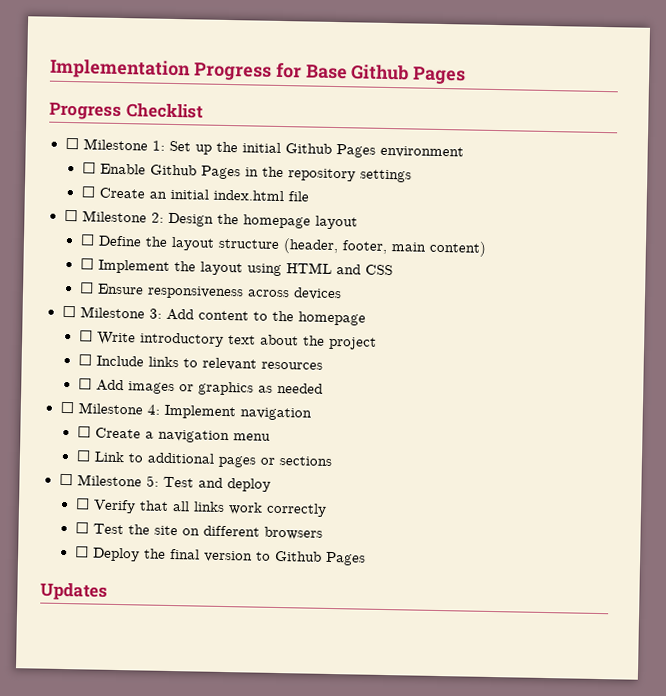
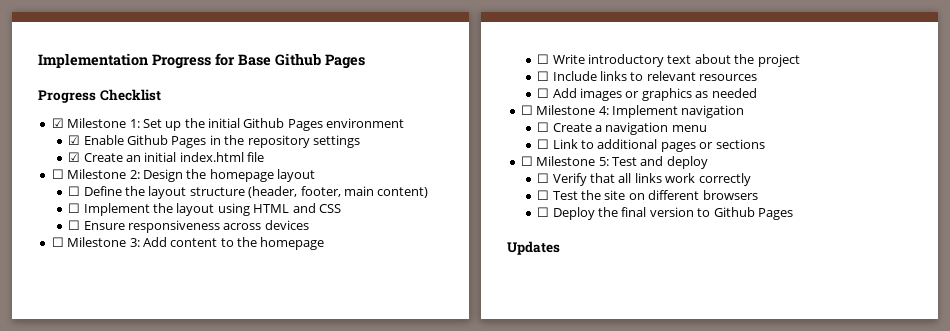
- ☐ Milestone 1: Set up the initial Github Pages environment
+ ☑ Milestone 1: Set up the initial Github Pages environment
- ☐ Enable Github Pages in the repository settings
+ ☑ Enable Github Pages in the repository settings
- ☐ Create an initial index.html file
+ ☑ Create an initial index.html file

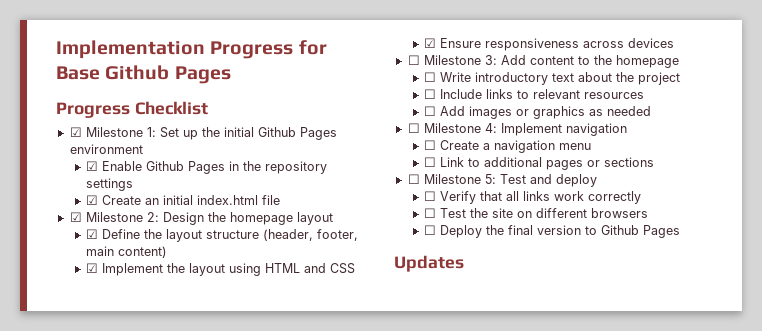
- ☐ Milestone 2: Design the homepage layout
+ ☑ Milestone 2: Design the homepage layout
- ☐ Define the layout structure (header, footer, main content)
+ ☑ Define the layout structure (header, footer, main content)
- ☐ Implement the layout using HTML and CSS
+ ☑ Implement the layout using HTML and CSS
- ☐ Ensure responsiveness across devices
+ ☑ Ensure responsiveness across devices

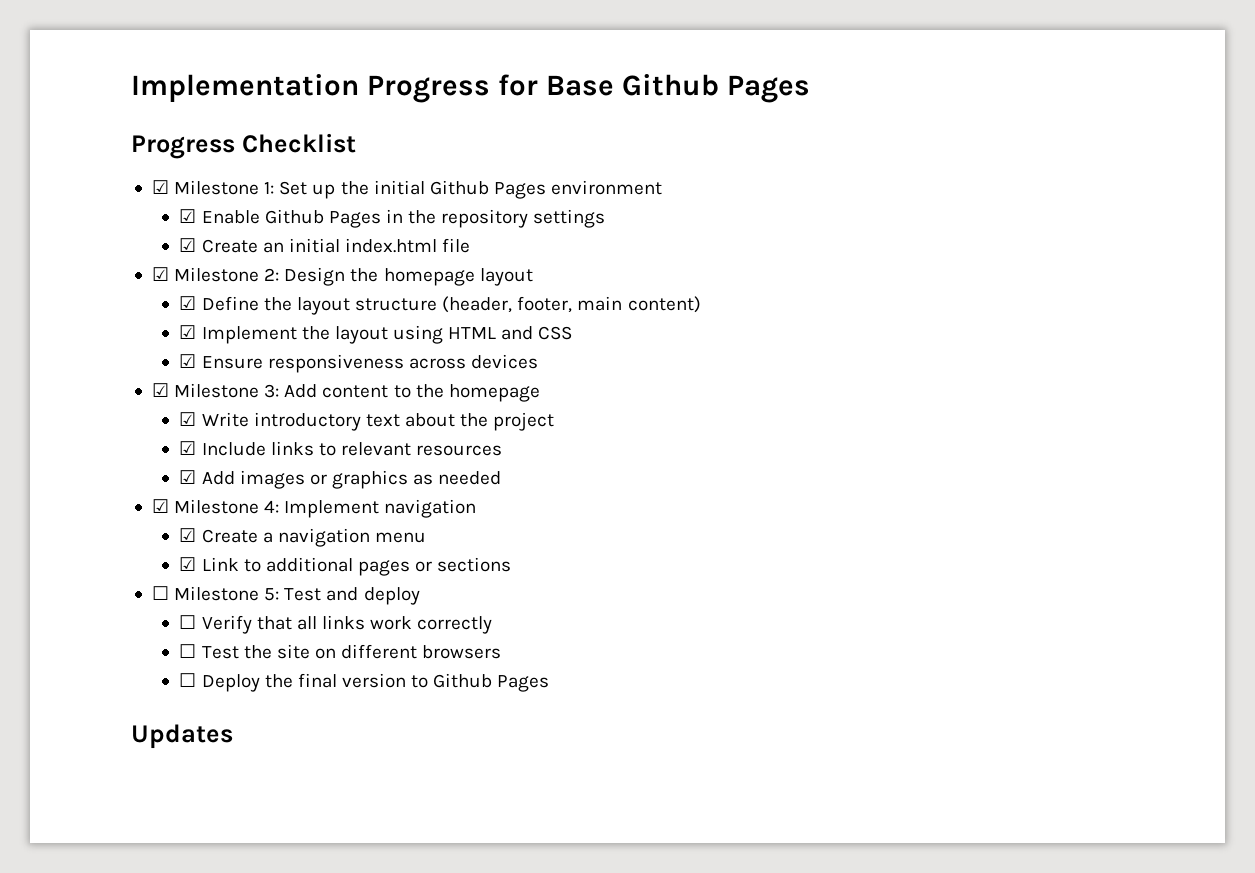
- ☐ Milestone 3: Add content to the homepage
+ ☑ Milestone 3: Add content to the homepage
- ☐ Write introductory text about the project
+ ☑ Write introductory text about the project
- ☐ Include links to relevant resources
+ ☑ Include links to relevant resources
- ☐ Add images or graphics as needed
+ ☑ Add images or graphics as needed
- ☐ Milestone 4: Implement navigation
+ ☑ Milestone 4: Implement navigation
- ☐ Create a navigation menu
+ ☑ Create a navigation menu
- ☐ Link to additional pages or sections
+ ☑ Link to additional pages or sections

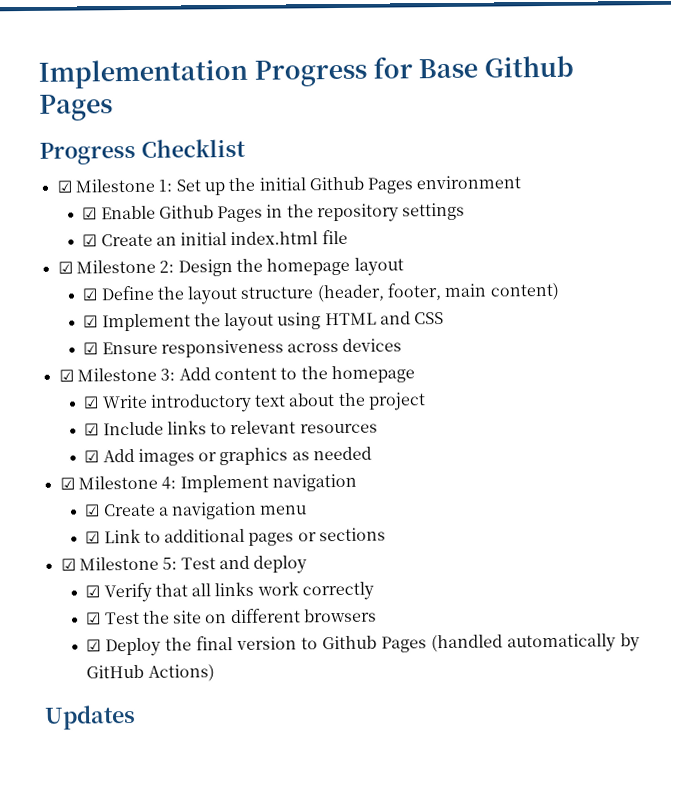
- ☐ Milestone 5: Test and deploy
+ ☑ Milestone 5: Test and deploy
- ☐ Verify that all links work correctly
+ ☑ Verify that all links work correctly
- ☐ Test the site on different browsers
+ ☑ Test the site on different browsers
- ☐ Deploy the final version to Github Pages
+ ☑ Deploy the final version to Github Pages (handled automatically by GitHub Actions)

